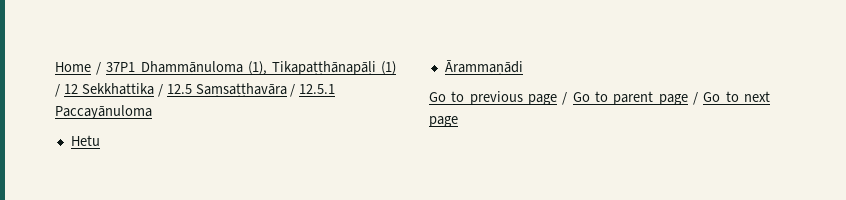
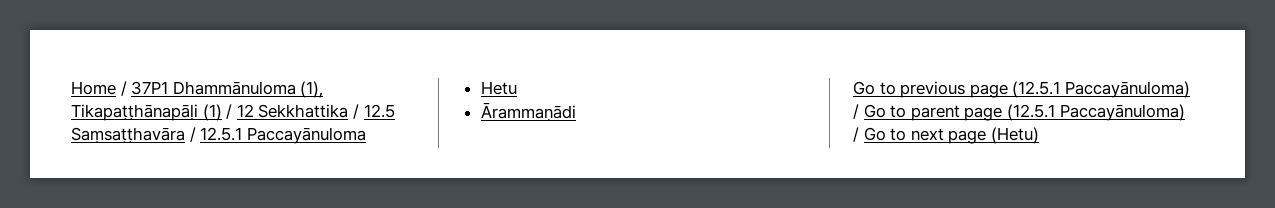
- Go to previous page / Go to parent page / Go to next page
+ Go to previous page (12.5.1 Paccayānuloma) / Go to parent page (12.5.1 Paccayānuloma) / Go to next page (Hetu)

